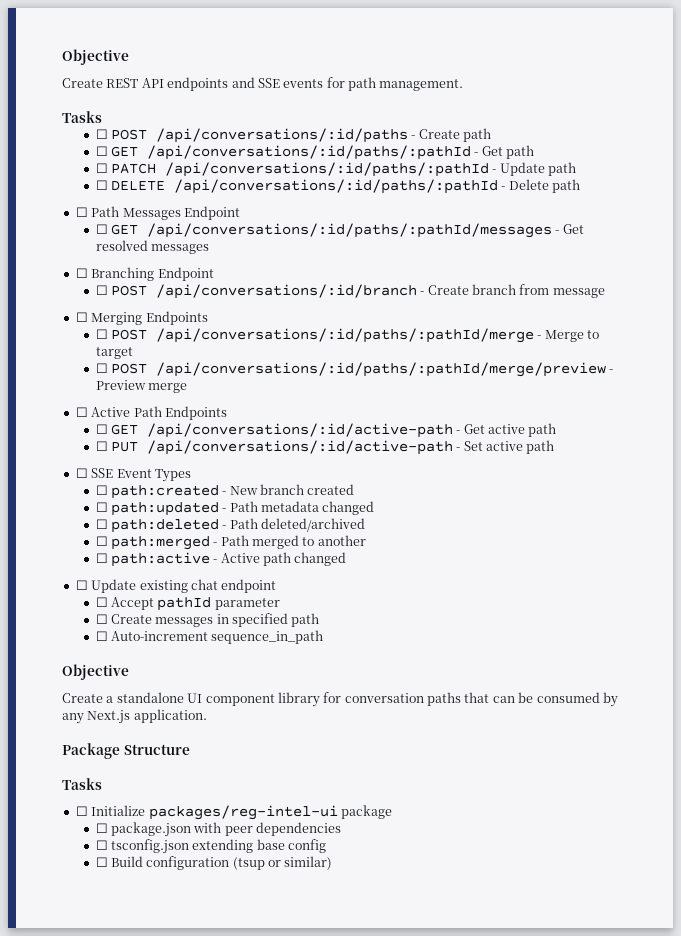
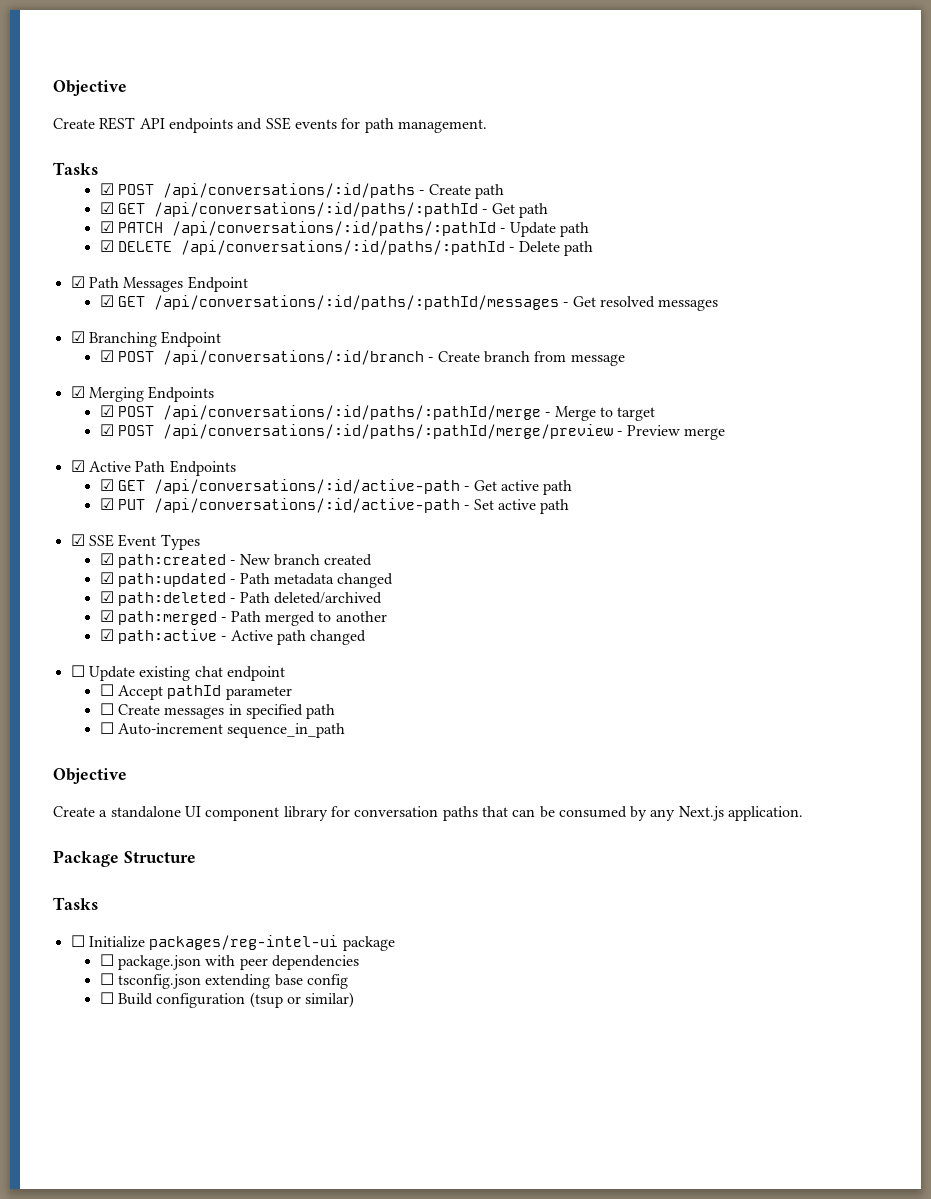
- ☐ POST /api/conversations/:id/paths - Create path
+ ☑ POST /api/conversations/:id/paths - Create path
- ☐ GET /api/conversations/:id/paths/:pathId - Get path
+ ☑ GET /api/conversations/:id/paths/:pathId - Get path
- ☐ PATCH /api/conversations/:id/paths/:pathId - Update path
+ ☑ PATCH /api/conversations/:id/paths/:pathId - Update path
- ☐ DELETE /api/conversations/:id/paths/:pathId - Delete path
+ ☑ DELETE /api/conversations/:id/paths/:pathId - Delete path
- ☐ Path Messages Endpoint
+ ☑ Path Messages Endpoint
- ☐ GET /api/conversations/:id/paths/:pathId/messages - Get resolved messages
+ ☑ GET /api/conversations/:id/paths/:pathId/messages - Get resolved messages
- ☐ Branching Endpoint
+ ☑ Branching Endpoint
- ☐ POST /api/conversations/:id/branch - Create branch from message
+ ☑ POST /api/conversations/:id/branch - Create branch from message
- ☐ Merging Endpoints
+ ☑ Merging Endpoints
- ☐ POST /api/conversations/:id/paths/:pathId/merge - Merge to target
+ ☑ POST /api/conversations/:id/paths/:pathId/merge - Merge to target
- ☐ POST /api/conversations/:id/paths/:pathId/merge/preview - Preview merge
+ ☑ POST /api/conversations/:id/paths/:pathId/merge/preview - Preview merge
- ☐ Active Path Endpoints
+ ☑ Active Path Endpoints
- ☐ GET /api/conversations/:id/active-path - Get active path
+ ☑ GET /api/conversations/:id/active-path - Get active path
- ☐ PUT /api/conversations/:id/active-path - Set active path
+ ☑ PUT /api/conversations/:id/active-path - Set active path
- ☐ SSE Event Types
+ ☑ SSE Event Types
- ☐ path:created - New branch created
+ ☑ path:created - New branch created
- ☐ path:updated - Path metadata changed
+ ☑ path:updated - Path metadata changed
- ☐ path:deleted - Path deleted/archived
+ ☑ path:deleted - Path deleted/archived
- ☐ path:merged - Path merged to another
+ ☑ path:merged - Path merged to another
- ☐ path:active - Active path changed
+ ☑ path:active - Active path changed

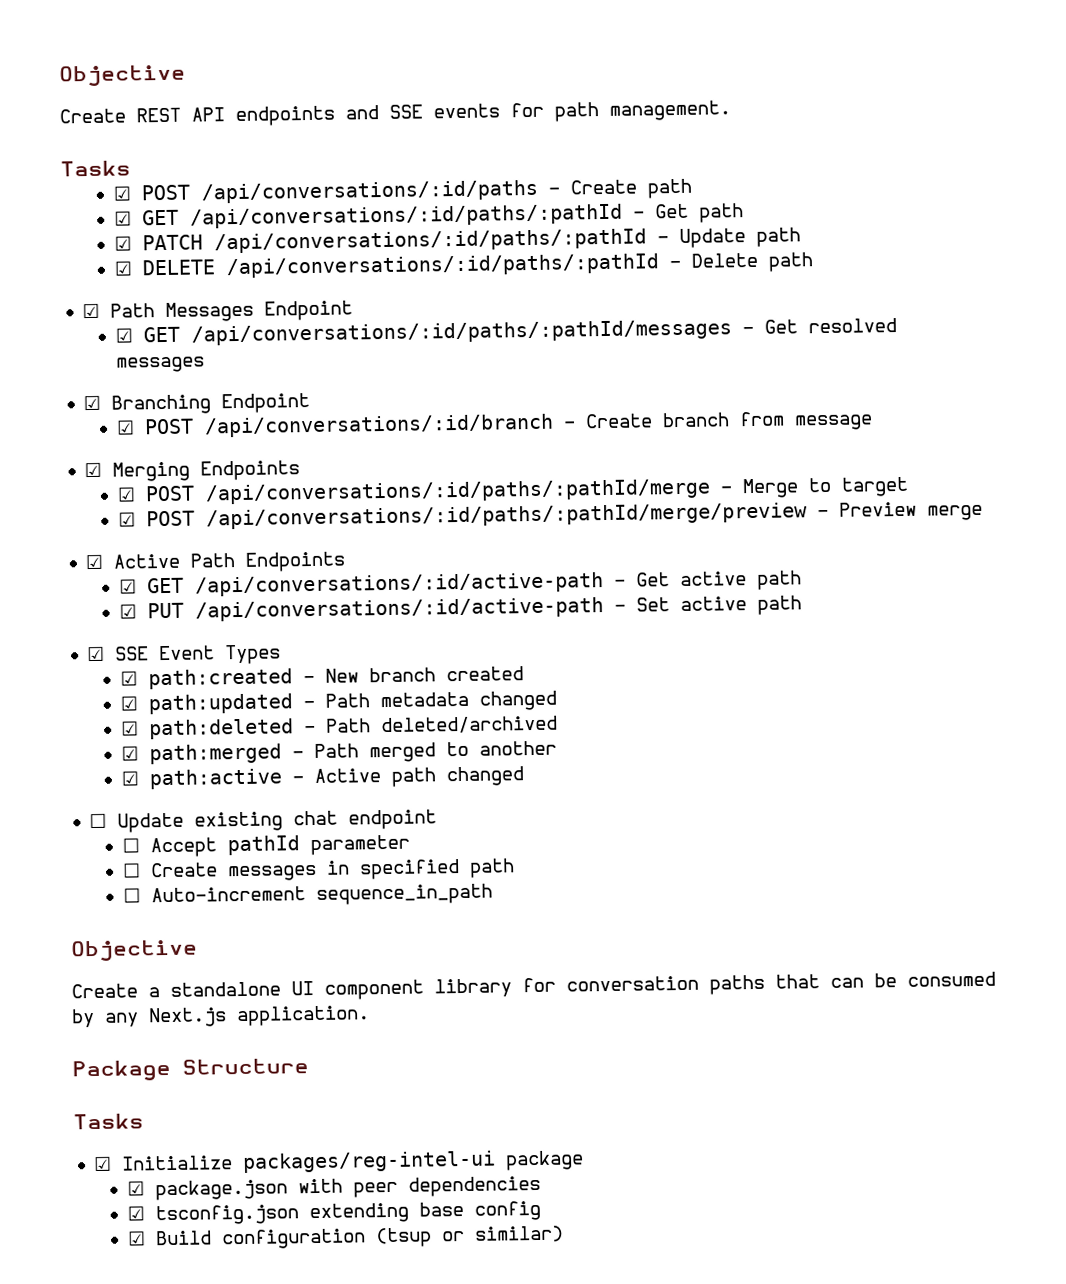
- ☐ Initialize packages/reg-intel-ui package
+ ☑ Initialize packages/reg-intel-ui package
- ☐ package.json with peer dependencies
+ ☑ package.json with peer dependencies
- ☐ tsconfig.json extending base config
+ ☑ tsconfig.json extending base config
- ☐ Build configuration (tsup or similar)
+ ☑ Build configuration (tsup or similar)

